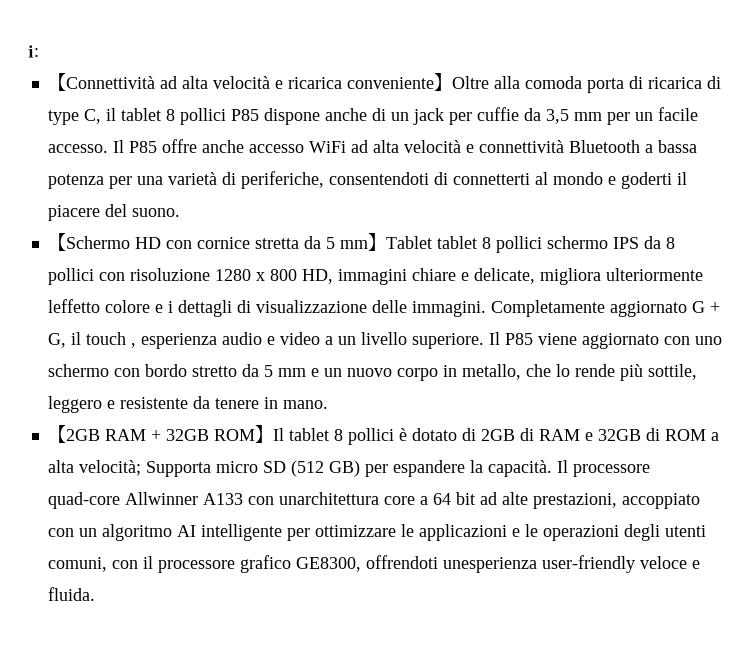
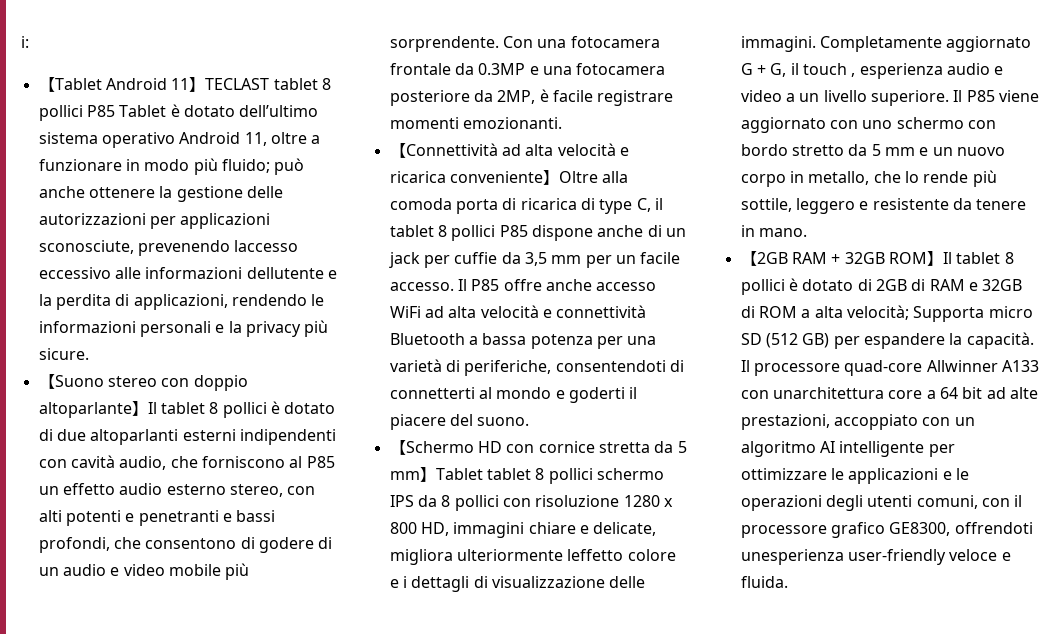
+ 【Tablet Android 11】TECLAST tablet 8 pollici P85 Tablet è dotato dell’ultimo sistema operativo Android 11, oltre a funzionare in modo più fluido; può anche ottenere la gestione delle autorizzazioni per applicazioni sconosciute, prevenendo laccesso eccessivo alle informazioni dellutente e la perdita di applicazioni, rendendo le informazioni personali e la privacy più sicure.
+ 【Suono stereo con doppio altoparlante】Il tablet 8 pollici è dotato di due altoparlanti esterni indipendenti con cavità audio, che forniscono al P85 un effetto audio esterno stereo, con alti potenti e penetranti e bassi profondi, che consentono di godere di un audio e video mobile più sorprendente. Con una fotocamera frontale da 0.3MP e una fotocamera posteriore da 2MP, è facile registrare momenti emozionanti.

